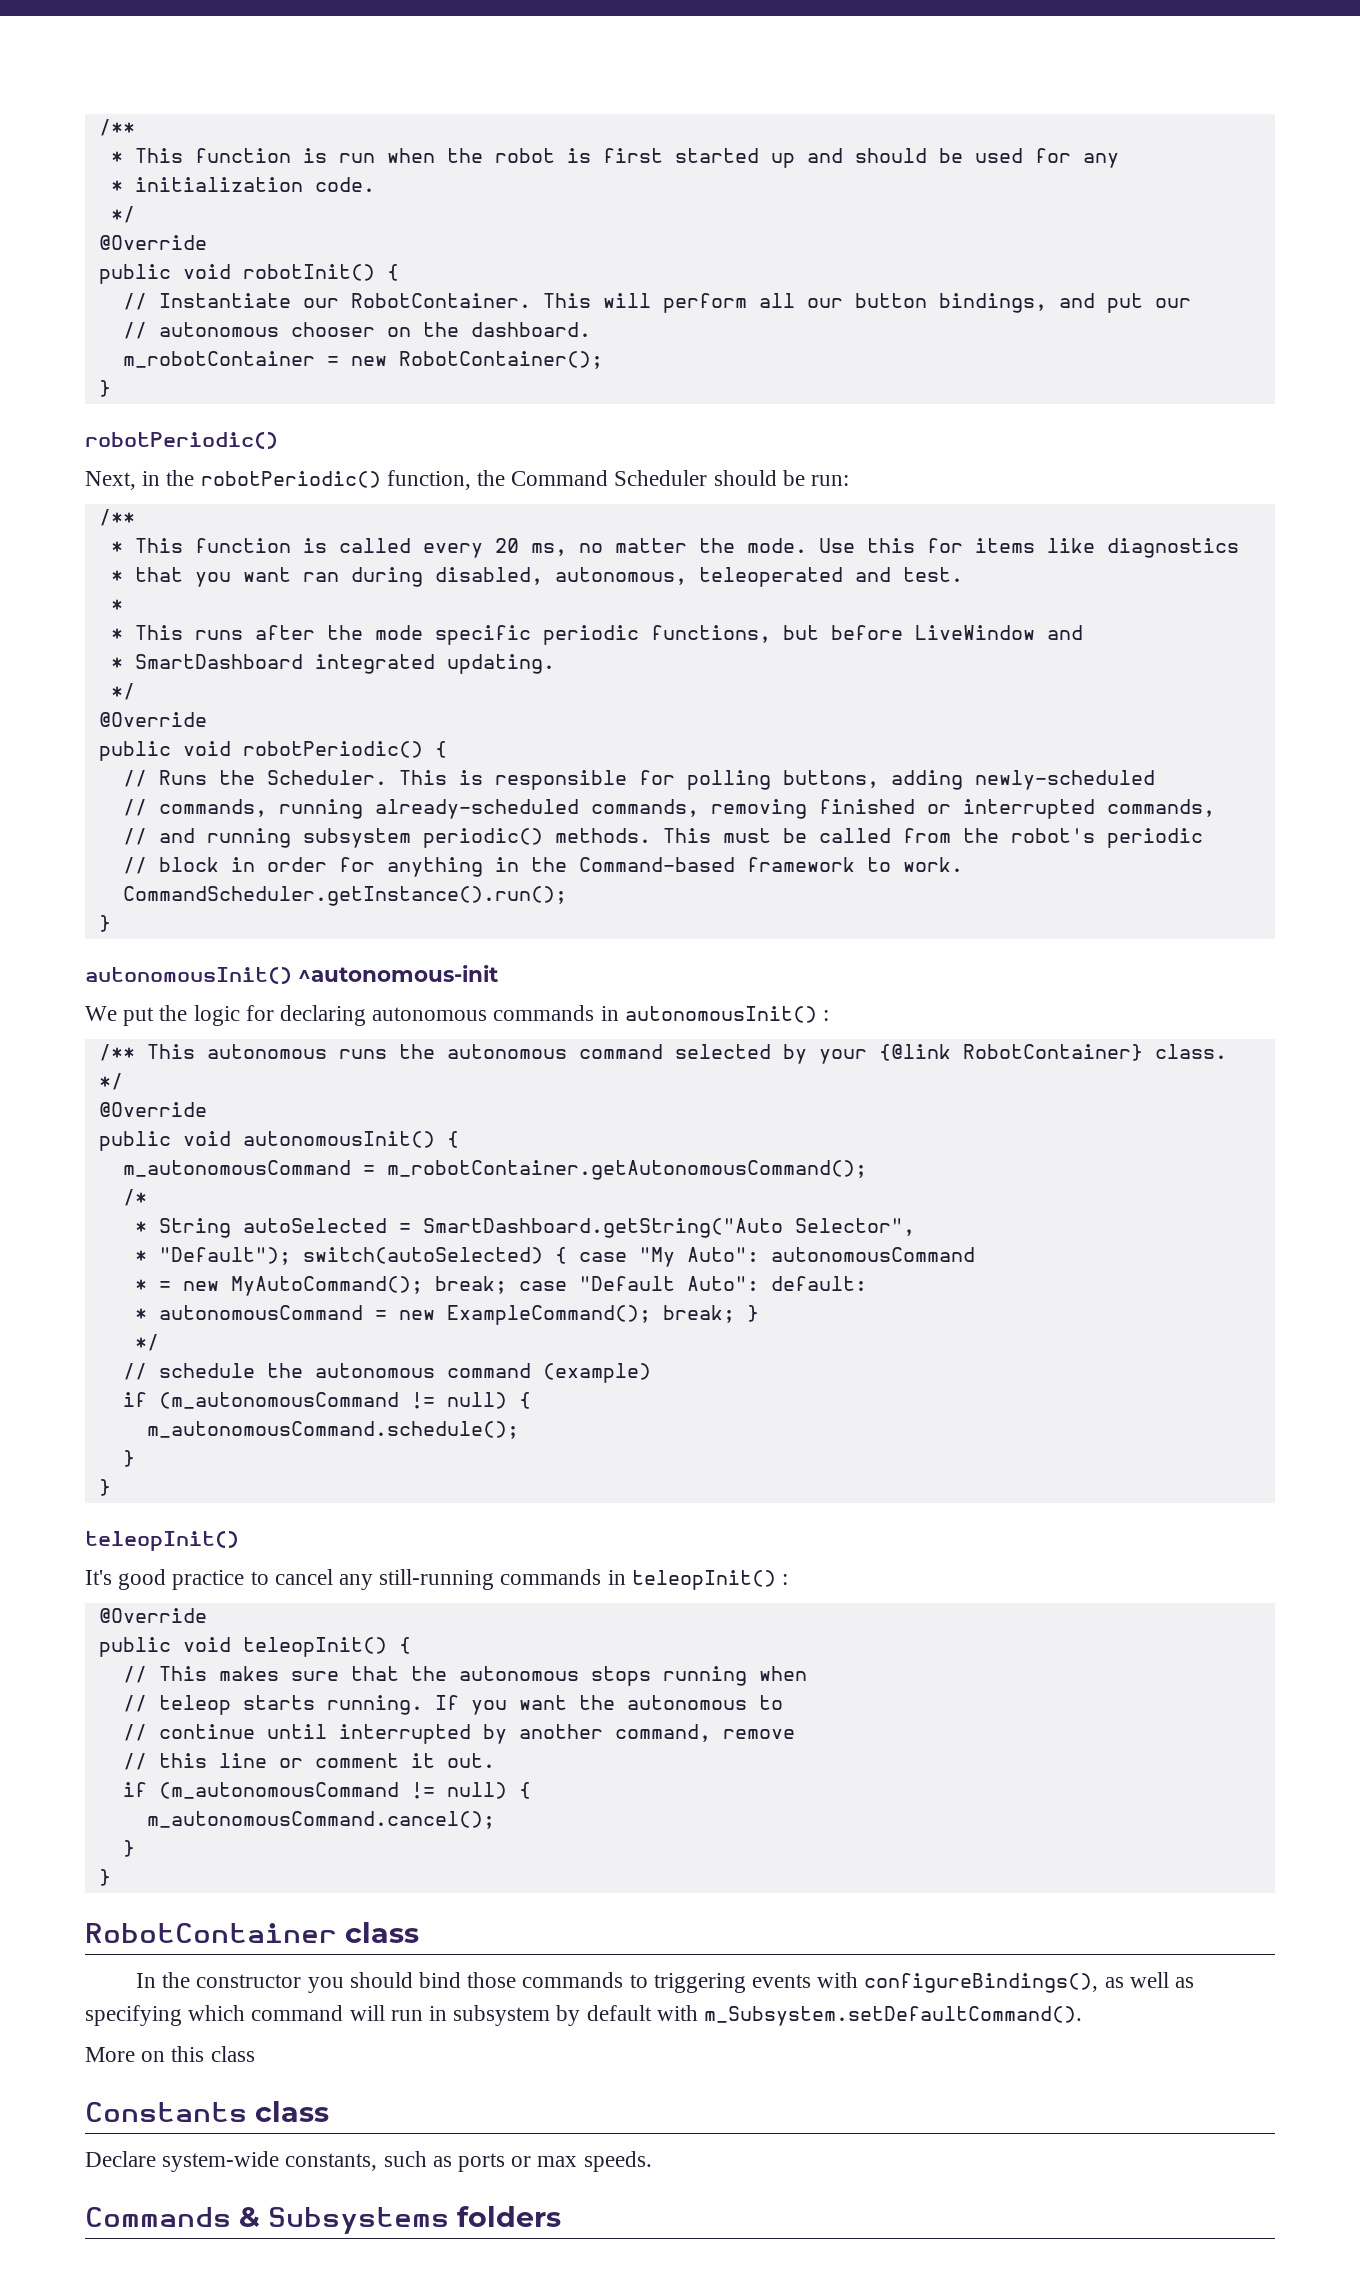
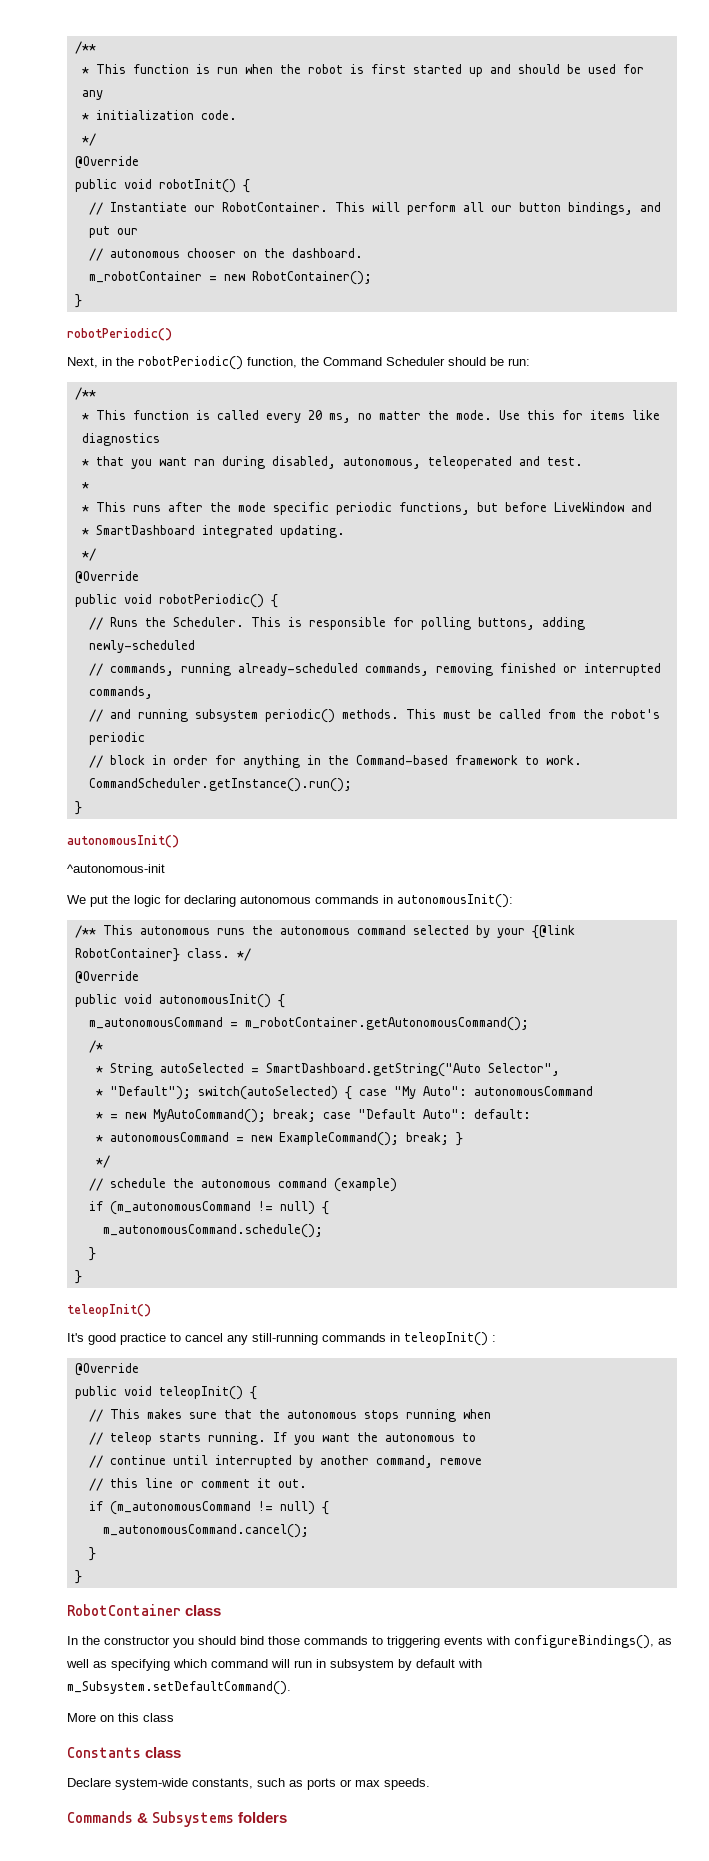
  CommandScheduler.getInstance().run();
  }
- autonomousInit() ^autonomous-init
+ autonomousInit()
+ ^autonomous-init
- We put the logic for declaring autonomous commands in autonomousInit() :
+ We put the logic for declaring autonomous commands in autonomousInit():

